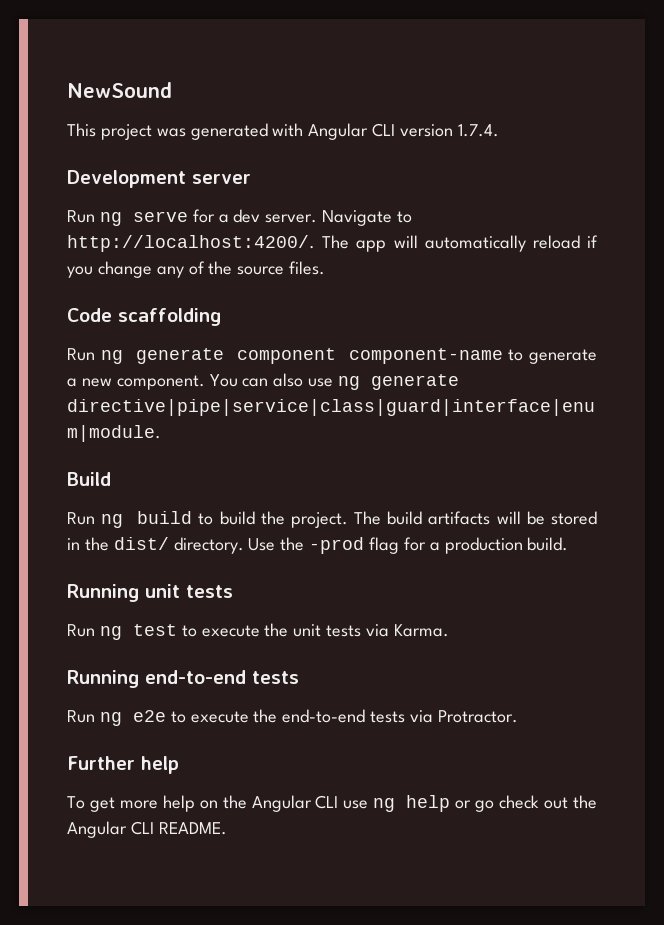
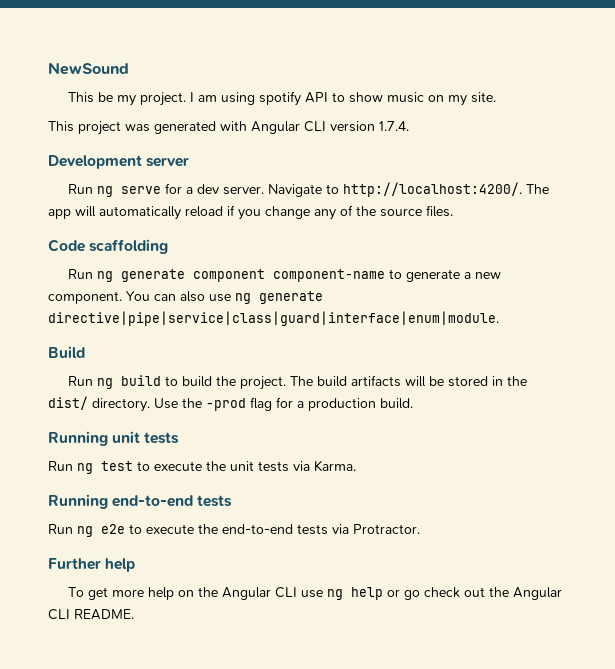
+ This be my project. I am using spotify API to show music on my site.

